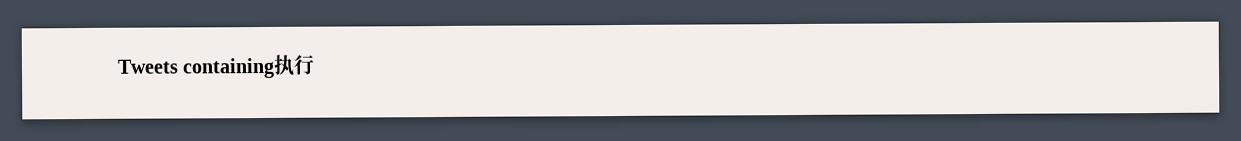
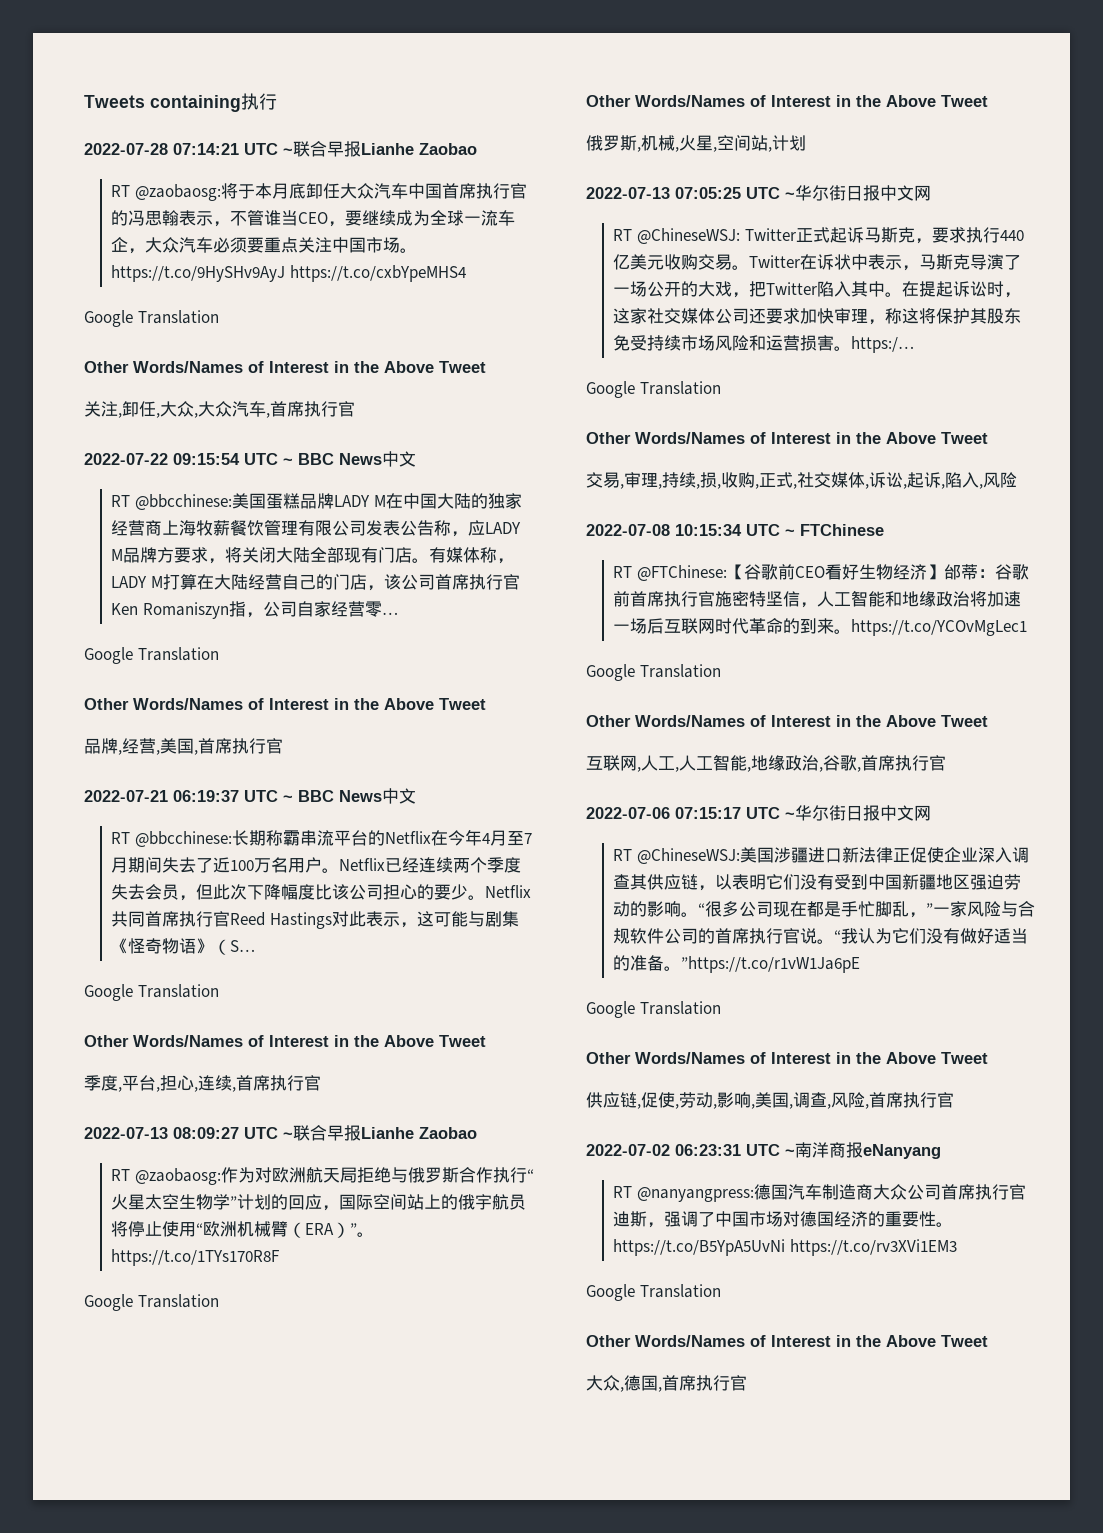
+ 2022-07-28 07:14:21 UTC ~联合早报Lianhe Zaobao
+ RT @zaobaosg:将于本月底卸任大众汽车中国首席执行官的冯思翰表示，不管谁当CEO，要继续成为全球一流车企，大众汽车必须要重点关注中国市场。https://t.co/9HySHv9AyJ https://t.co/cxbYpeMHS4
+ Google Translation
+ Other Words/Names of Interest in the Above Tweet
+ 关注,卸任,大众,大众汽车,首席执行官
+ 2022-07-22 09:15:54 UTC ~ BBC News中文
+ RT @bbcchinese:美国蛋糕品牌LADY M在中国大陆的独家经营商上海牧薪餐饮管理有限公司发表公告称，应LADY M品牌方要求，将关闭大陆全部现有门店。有媒体称，LADY M打算在大陆经营自己的门店，该公司首席执行官Ken Romaniszyn指，公司自家经营零…
+ Google Translation
+ Other Words/Names of Interest in the Above Tweet
+ 品牌,经营,美国,首席执行官
+ 2022-07-21 06:19:37 UTC ~ BBC News中文
+ RT @bbcchinese:长期称霸串流平台的Netflix在今年4月至7月期间失去了近100万名用户。Netflix已经连续两个季度失去会员，但此次下降幅度比该公司担心的要少。Netflix共同首席执行官Reed Hastings对此表示，这可能与剧集《怪奇物语》（S…
+ Google Translation
+ Other Words/Names of Interest in the Above Tweet
+ 季度,平台,担心,连续,首席执行官
+ 2022-07-13 08:09:27 UTC ~联合早报Lianhe Zaobao
+ RT @zaobaosg:作为对欧洲航天局拒绝与俄罗斯合作执行“火星太空生物学”计划的回应，国际空间站上的俄宇航员将停止使用“欧洲机械臂（ERA）”。https://t.co/1TYs170R8F
+ Google Translation
+ Other Words/Names of Interest in the Above Tweet
+ 俄罗斯,机械,火星,空间站,计划
+ 2022-07-13 07:05:25 UTC ~华尔街日报中文网
+ RT @ChineseWSJ: Twitter正式起诉马斯克，要求执行440亿美元收购交易。Twitter在诉状中表示，马斯克导演了一场公开的大戏，把Twitter陷入其中。在提起诉讼时，这家社交媒体公司还要求加快审理，称这将保护其股东免受持续市场风险和运营损害。https:/…
+ Google Translation
+ Other Words/Names of Interest in the Above Tweet
+ 交易,审理,持续,损,收购,正式,社交媒体,诉讼,起诉,陷入,风险
+ 2022-07-08 10:15:34 UTC ~ FTChinese
+ RT @FTChinese:【谷歌前CEO看好生物经济】邰蒂：谷歌前首席执行官施密特坚信，人工智能和地缘政治将加速一场后互联网时代革命的到来。https://t.co/YCOvMgLec1
+ Google Translation
+ Other Words/Names of Interest in the Above Tweet
+ 互联网,人工,人工智能,地缘政治,谷歌,首席执行官
+ 2022-07-06 07:15:17 UTC ~华尔街日报中文网
+ RT @ChineseWSJ:美国涉疆进口新法律正促使企业深入调查其供应链，以表明它们没有受到中国新疆地区强迫劳动的影响。“很多公司现在都是手忙脚乱，”一家风险与合规软件公司的首席执行官说。“我认为它们没有做好适当的准备。”https://t.co/r1vW1Ja6pE
+ Google Translation
+ Other Words/Names of Interest in the Above Tweet
+ 供应链,促使,劳动,影响,美国,调查,风险,首席执行官
+ 2022-07-02 06:23:31 UTC ~南洋商报eNanyang
+ RT @nanyangpress:德国汽车制造商大众公司首席执行官迪斯，强调了中国市场对德国经济的重要性。https://t.co/B5YpA5UvNi https://t.co/rv3XVi1EM3
+ Google Translation
+ Other Words/Names of Interest in the Above Tweet
+ 大众,德国,首席执行官

